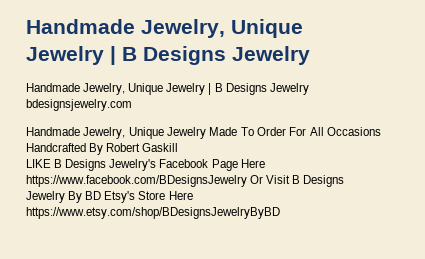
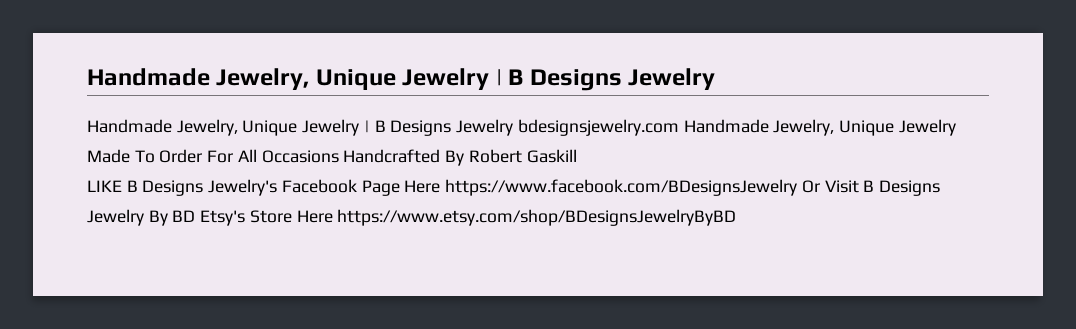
- Handmade Jewelry, Unique Jewelry | B Designs Jewelry bdesignsjewelry.com
- Handmade Jewelry, Unique Jewelry Made To Order For All Occasions Handcrafted By Robert Gaskill
+ Handmade Jewelry, Unique Jewelry | B Designs Jewelry bdesignsjewelry.com Handmade Jewelry, Unique Jewelry Made To Order For All Occasions Handcrafted By Robert Gaskill

